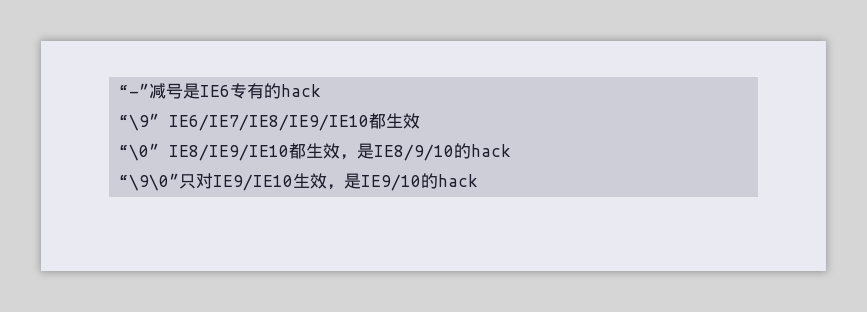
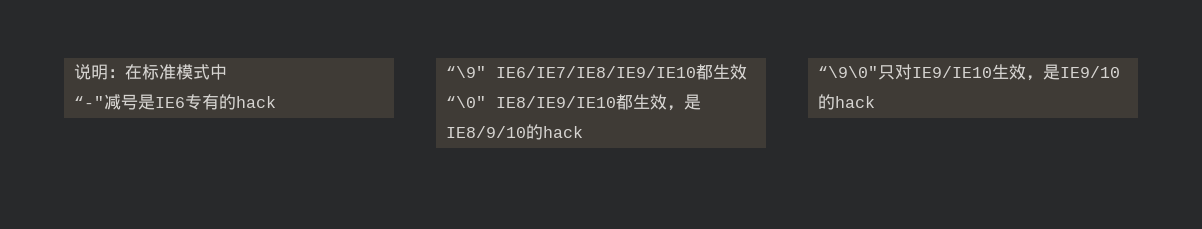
+ 说明：在标准模式中

